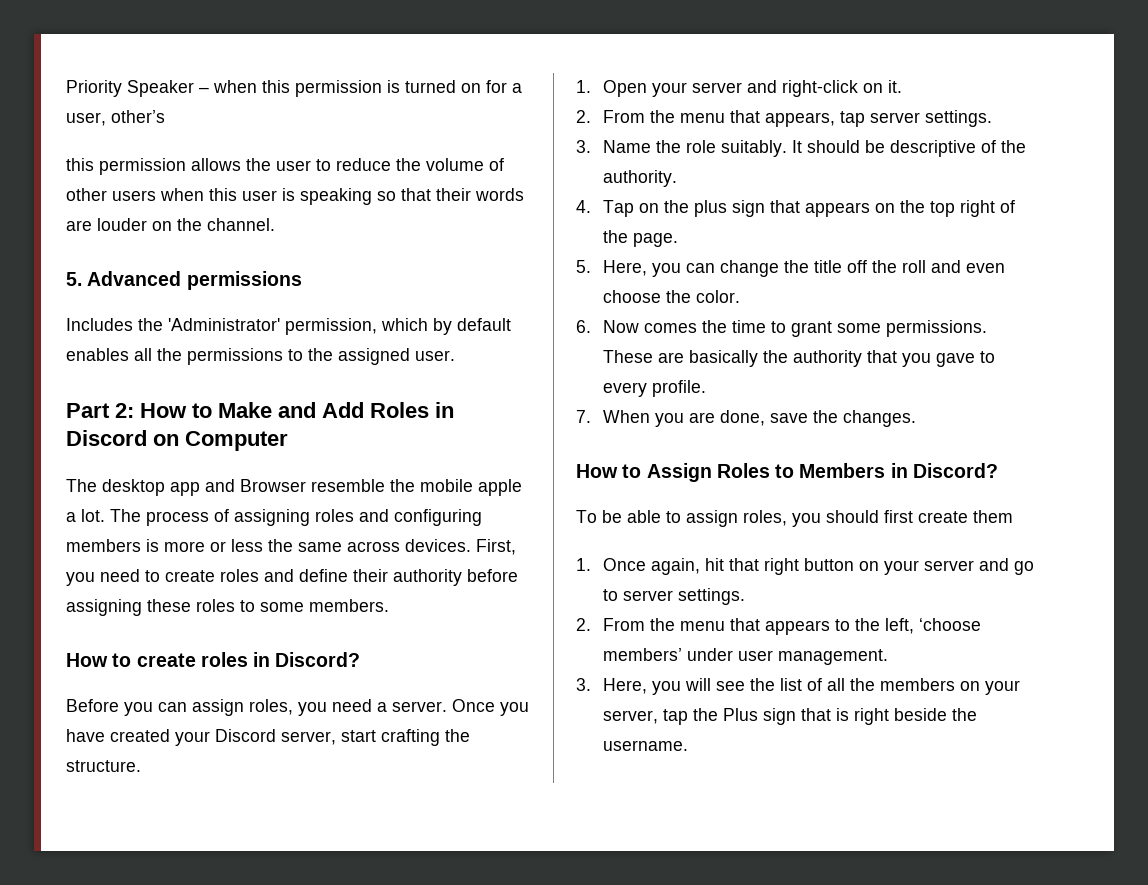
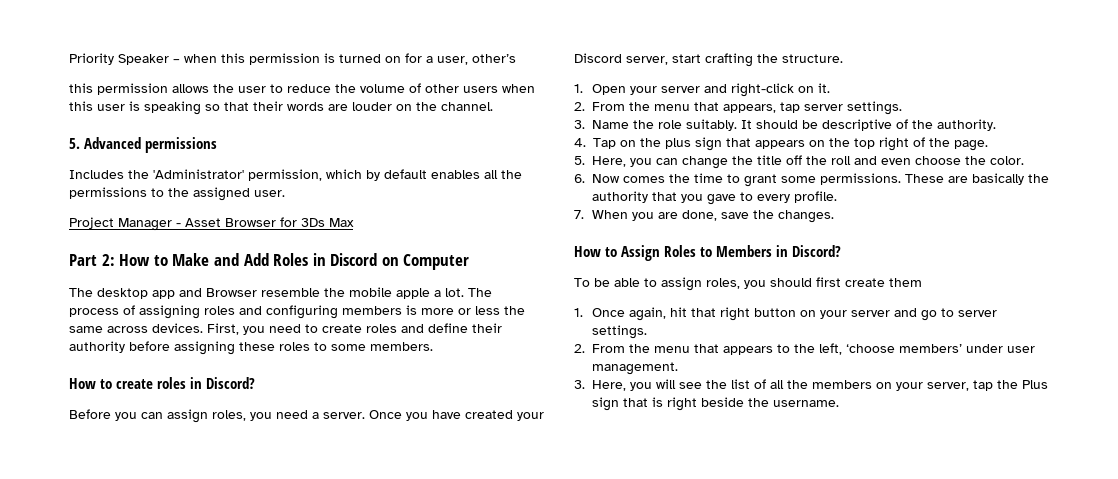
+ Project Manager - Asset Browser for 3Ds Max

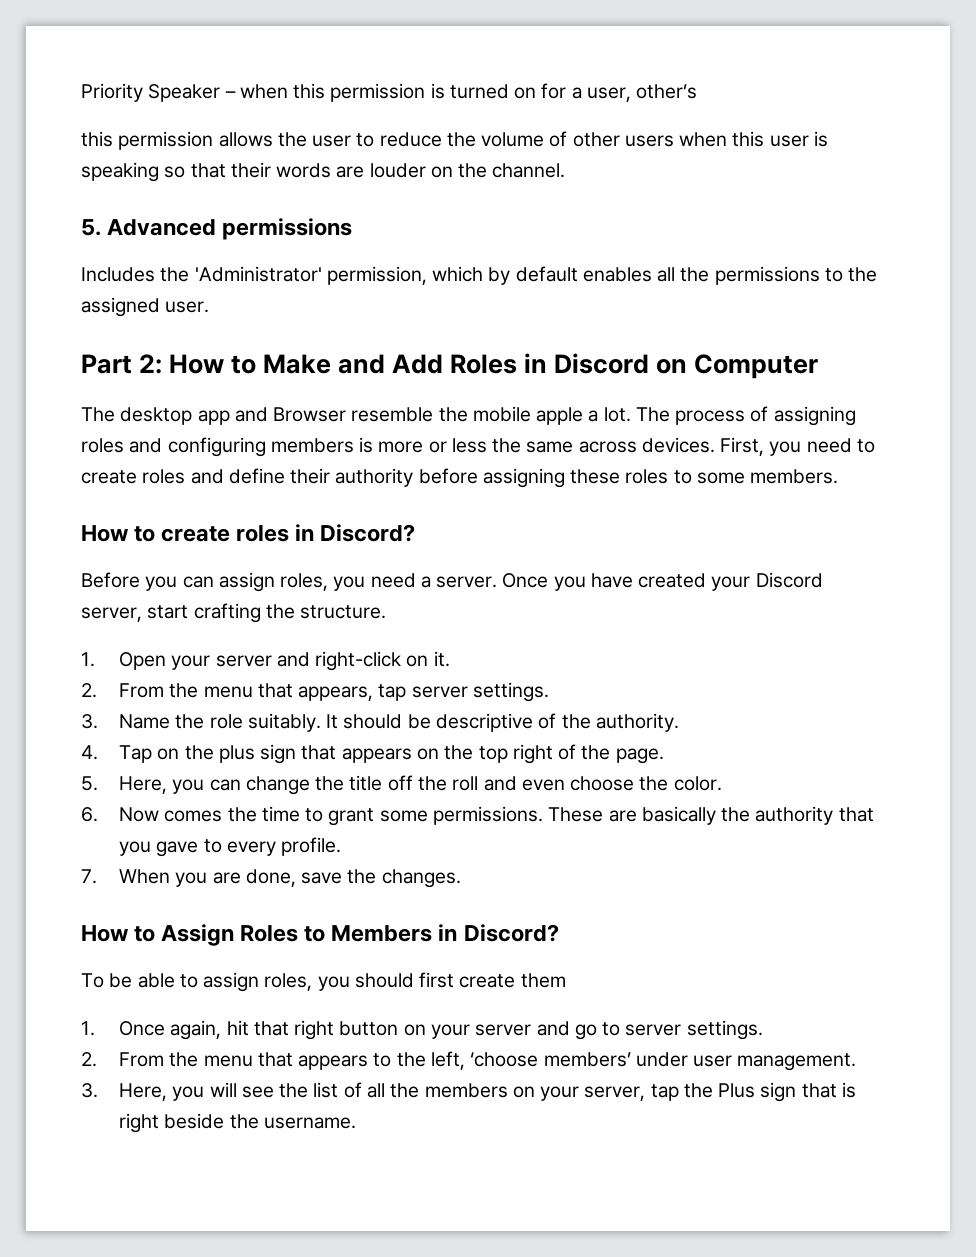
- Project Manager - Asset Browser for 3Ds Max

